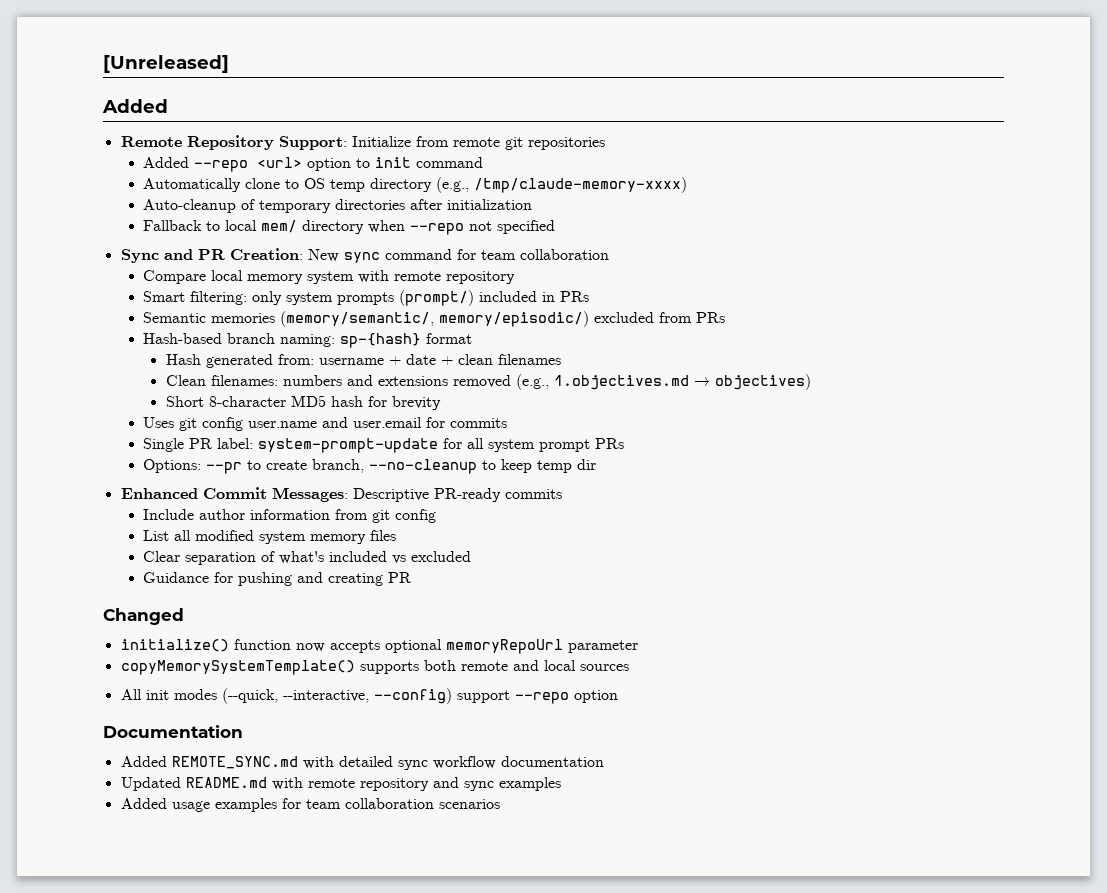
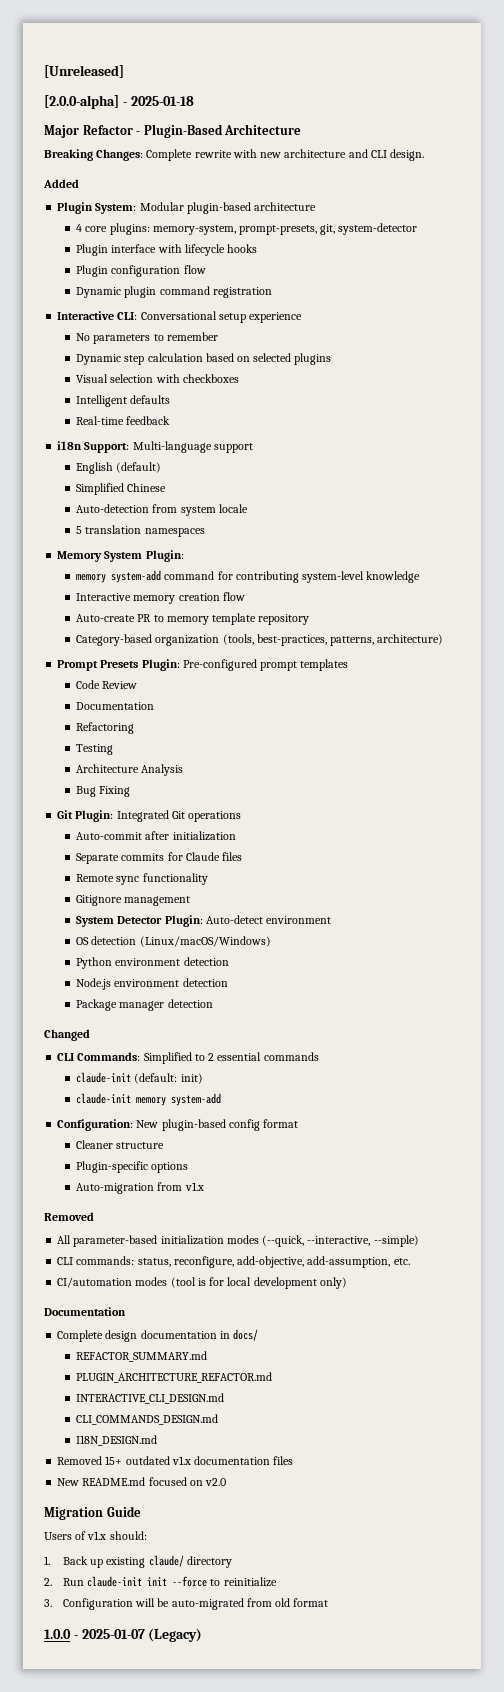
  [Unreleased]
+ [2.0.0-alpha] - 2025-01-18
+ Major Refactor - Plugin-Based Architecture
+ Breaking Changes: Complete rewrite with new architecture and CLI design.
  Added
- Remote Repository Support: Initialize from remote git repositories
- Added --repo <url> option to init command
- Automatically clone to OS temp directory (e.g., /tmp/claude-memory-xxxx)
- Auto-cleanup of temporary directories after initialization
- Fallback to local mem/ directory when --repo not specified
- Sync and PR Creation: New sync command for team collaboration
- Compare local memory system with remote repository
- Smart filtering: only system prompts (prompt/) included in PRs
- Semantic memories (memory/semantic/, memory/episodic/) excluded from PRs
- Hash-based branch naming: sp-{hash} format
- Hash generated from: username + date + clean filenames
- Clean filenames: numbers and extensions removed (e.g., 1.objectives.md → objectives)
- Short 8-character MD5 hash for brevity
- Uses git config user.name and user.email for commits
- Single PR label: system-prompt-update for all system prompt PRs
- Options: --pr to create branch, --no-cleanup to keep temp dir
- Enhanced Commit Messages: Descriptive PR-ready commits
- Include author information from git config
- List all modified system memory files
- Clear separation of what's included vs excluded
- Guidance for pushing and creating PR
+ Plugin System: Modular plugin-based architecture
+ 4 core plugins: memory-system, prompt-presets, git, system-detector
+ Plugin interface with lifecycle hooks
+ Plugin configuration flow
+ Dynamic plugin command registration
+ Interactive CLI: Conversational setup experience
+ No parameters to remember
+ Dynamic step calculation based on selected plugins
+ Visual selection with checkboxes
+ Intelligent defaults
+ Real-time feedback
+ i18n Support: Multi-language support
+ English (default)
+ Simplified Chinese
+ Auto-detection from system locale
+ 5 translation namespaces
+ Memory System Plugin:
+ memory system-add command for contributing system-level knowledge
+ Interactive memory creation flow
+ Auto-create PR to memory template repository
+ Category-based organization (tools, best-practices, patterns, architecture)
+ Prompt Presets Plugin: Pre-configured prompt templates
+ Code Review
+ Documentation
+ Refactoring
+ Testing
+ Architecture Analysis
+ Bug Fixing
+ Git Plugin: Integrated Git operations
+ Auto-commit after initialization
+ Separate commits for Claude files
+ Remote sync functionality
+ Gitignore management
+ System Detector Plugin: Auto-detect environment
+ OS detection (Linux/macOS/Windows)
+ Python environment detection
+ Node.js environment detection
+ Package manager detection
  Changed
- initialize() function now accepts optional memoryRepoUrl parameter
- copyMemorySystemTemplate() supports both remote and local sources
+ CLI Commands: Simplified to 2 essential commands
+ claude-init (default: init)
+ claude-init memory system-add
+ Configuration: New plugin-based config format
+ Cleaner structure
+ Plugin-specific options
+ Auto-migration from v1.x
+ Removed
- All init modes (--quick, --interactive, --config) support --repo option
+ All parameter-based initialization modes (--quick, --interactive, --simple)
+ CLI commands: status, reconfigure, add-objective, add-assumption, etc.
+ CI/automation modes (tool is for local development only)
  Documentation
- Added REMOTE_SYNC.md with detailed sync workflow documentation
- Updated README.md with remote repository and sync examples
- Added usage examples for team collaboration scenarios
+ Complete design documentation in docs/
+ REFACTOR_SUMMARY.md
+ PLUGIN_ARCHITECTURE_REFACTOR.md
+ INTERACTIVE_CLI_DESIGN.md
+ CLI_COMMANDS_DESIGN.md
+ I18N_DESIGN.md
+ Removed 15+ outdated v1.x documentation files
+ New README.md focused on v2.0
+ Migration Guide
+ Users of v1.x should:
+ 1. Back up existing claude/ directory
+ 2. Run claude-init init --force to reinitialize
+ 3. Configuration will be auto-migrated from old format
+ 1.0.0 - 2025-01-07 (Legacy)

